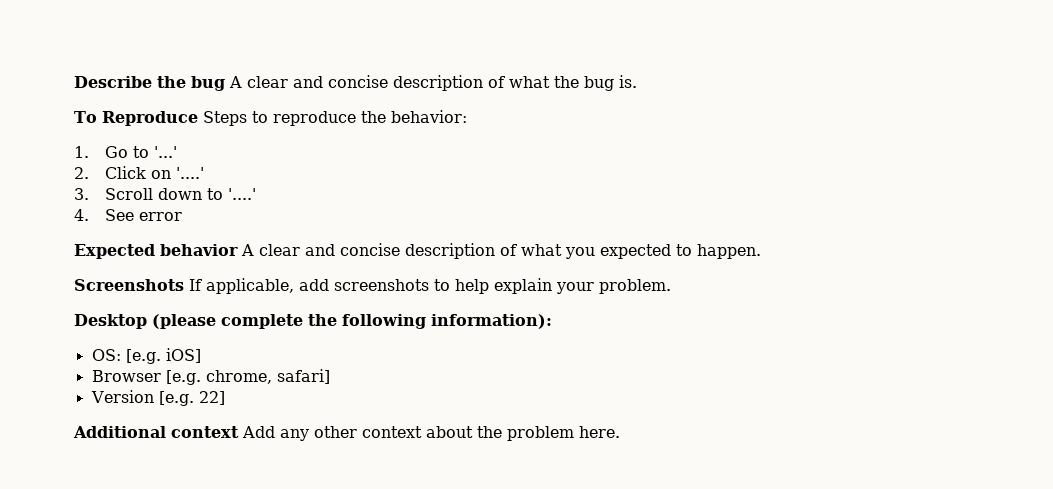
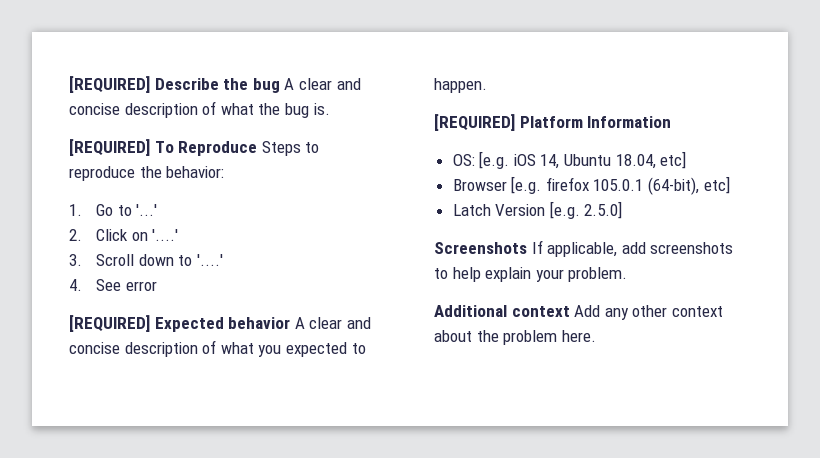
- Describe the bug A clear and concise description of what the bug is.
+ [REQUIRED] Describe the bug A clear and concise description of what the bug is.
- To Reproduce Steps to reproduce the behavior:
+ [REQUIRED] To Reproduce Steps to reproduce the behavior:
- Expected behavior A clear and concise description of what you expected to happen.
+ [REQUIRED] Expected behavior A clear and concise description of what you expected to happen.
+ [REQUIRED] Platform Information
+ OS: [e.g. iOS 14, Ubuntu 18.04, etc]
+ Browser [e.g. firefox 105.0.1 (64-bit), etc]
+ Latch Version [e.g. 2.5.0]
- Desktop (please complete the following information):
- OS: [e.g. iOS]
- Browser [e.g. chrome, safari]
- Version [e.g. 22]

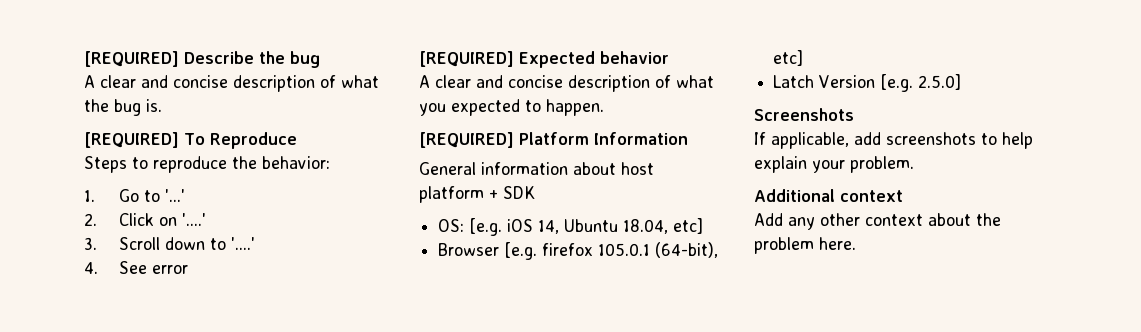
- [REQUIRED] Describe the bug A clear and concise description of what the bug is.
+ [REQUIRED] Describe the bug
+ A clear and concise description of what the bug is.
- [REQUIRED] To Reproduce Steps to reproduce the behavior:
+ [REQUIRED] To Reproduce
+ Steps to reproduce the behavior:
- [REQUIRED] Expected behavior A clear and concise description of what you expected to happen.
+ [REQUIRED] Expected behavior
+ A clear and concise description of what you expected to happen.
+ General information about host platform + SDK
- Screenshots If applicable, add screenshots to help explain your problem.
+ Screenshots
+ If applicable, add screenshots to help explain your problem.
- Additional context Add any other context about the problem here.
+ Additional context
+ Add any other context about the problem here.

